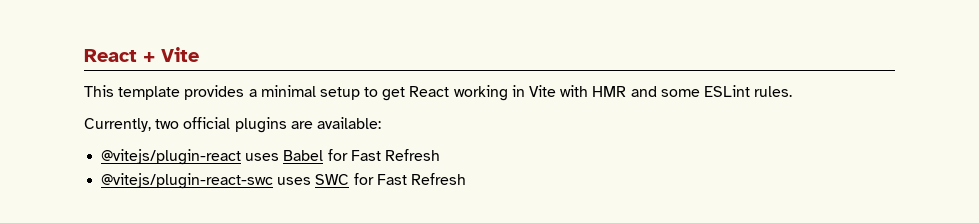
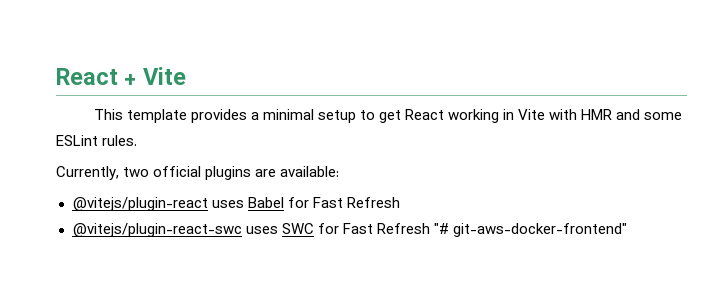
- @vitejs/plugin-react-swc uses SWC for Fast Refresh
+ @vitejs/plugin-react-swc uses SWC for Fast Refresh "# git-aws-docker-frontend"

